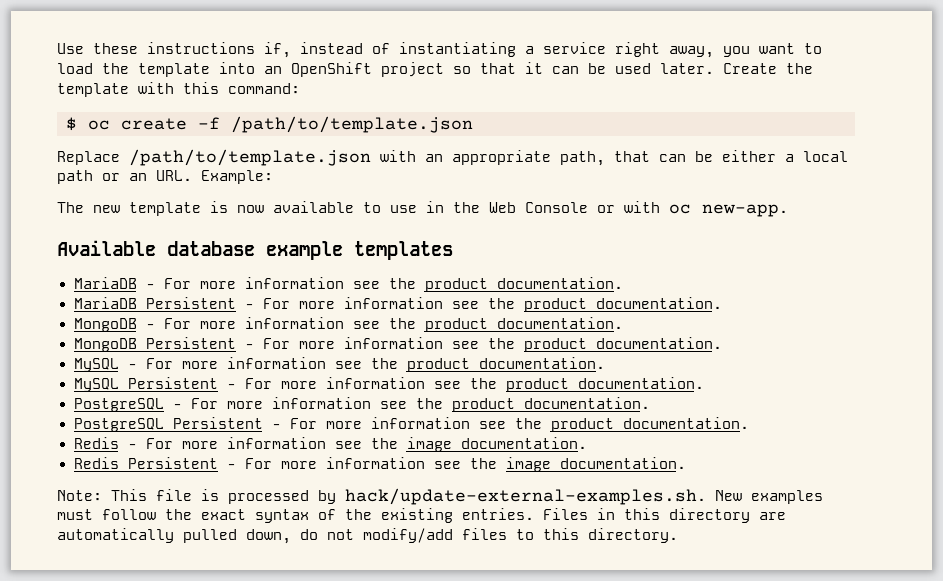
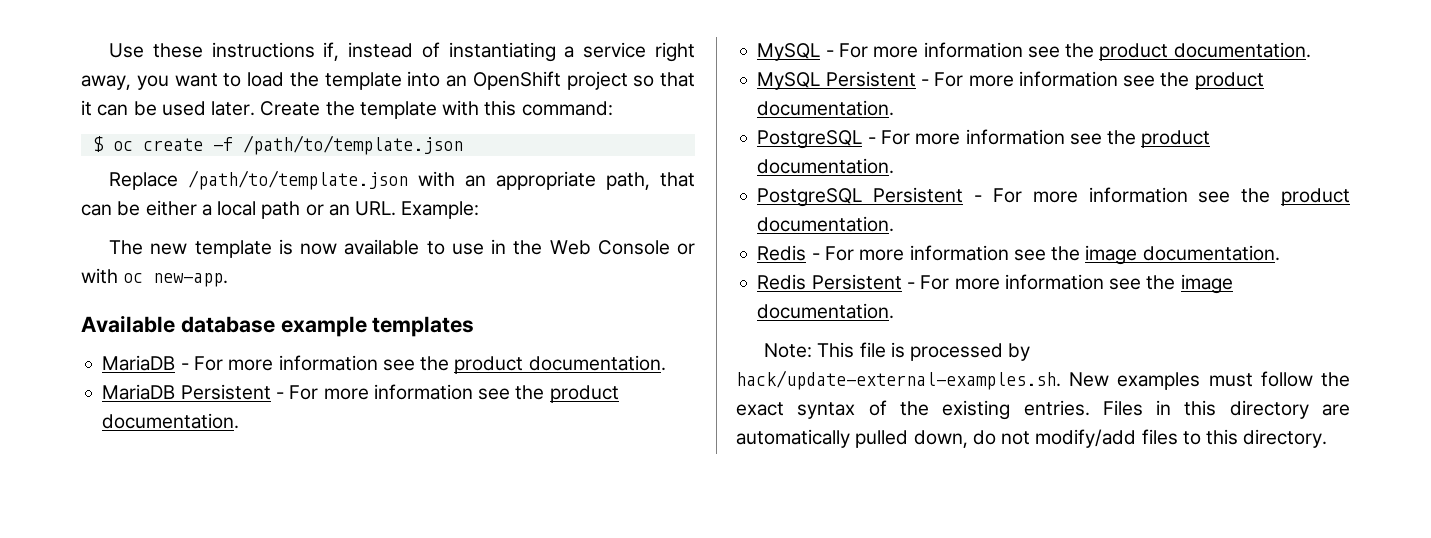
- MongoDB - For more information see the product documentation.
- MongoDB Persistent - For more information see the product documentation.

